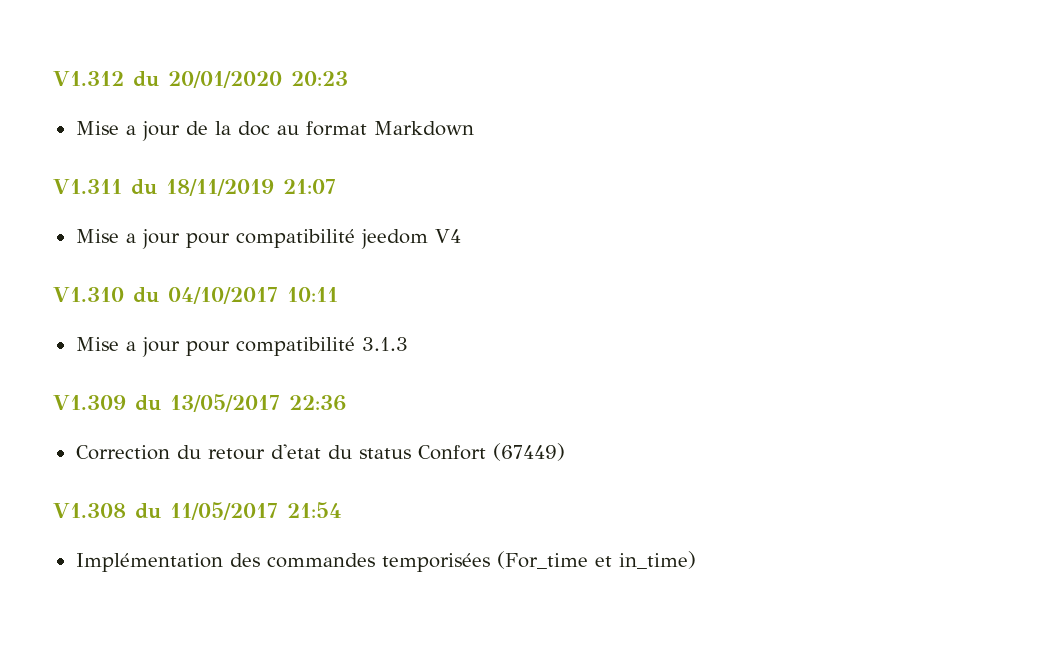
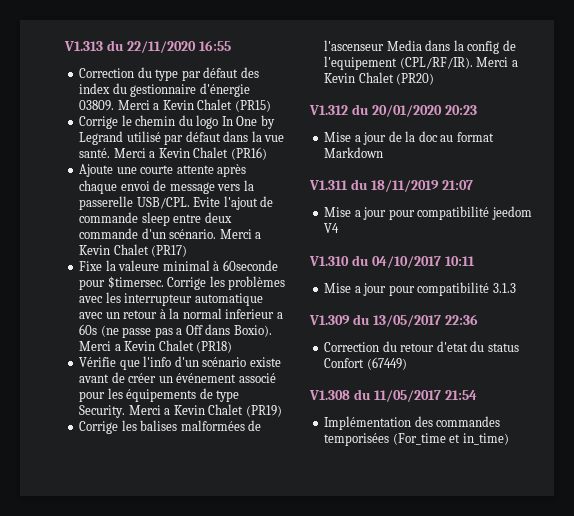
+ V1.313 du 22/11/2020 16:55
+ Correction du type par défaut des index du gestionnaire d'énergie 03809. Merci a Kevin Chalet (PR15)
+ Corrige le chemin du logo In One by Legrand utilisé par défaut dans la vue santé. Merci a Kevin Chalet (PR16)
+ Ajoute une courte attente après chaque envoi de message vers la passerelle USB/CPL. Evite l'ajout de commande sleep entre deux commande d'un scénario. Merci a Kevin Chalet (PR17)
+ Fixe la valeure minimal à 60seconde pour $timersec. Corrige les problèmes avec les interrupteur automatique avec un retour à la normal inferieur a 60s (ne passe pas a Off dans Boxio). Merci a Kevin Chalet (PR18)
+ Vérifie que l'info d'un scénario existe avant de créer un événement associé pour les équipements de type Security. Merci a Kevin Chalet (PR19)
+ Corrige les balises malformées de l'ascenseur Media dans la config de l'equipement (CPL/RF/IR). Merci a Kevin Chalet (PR20)

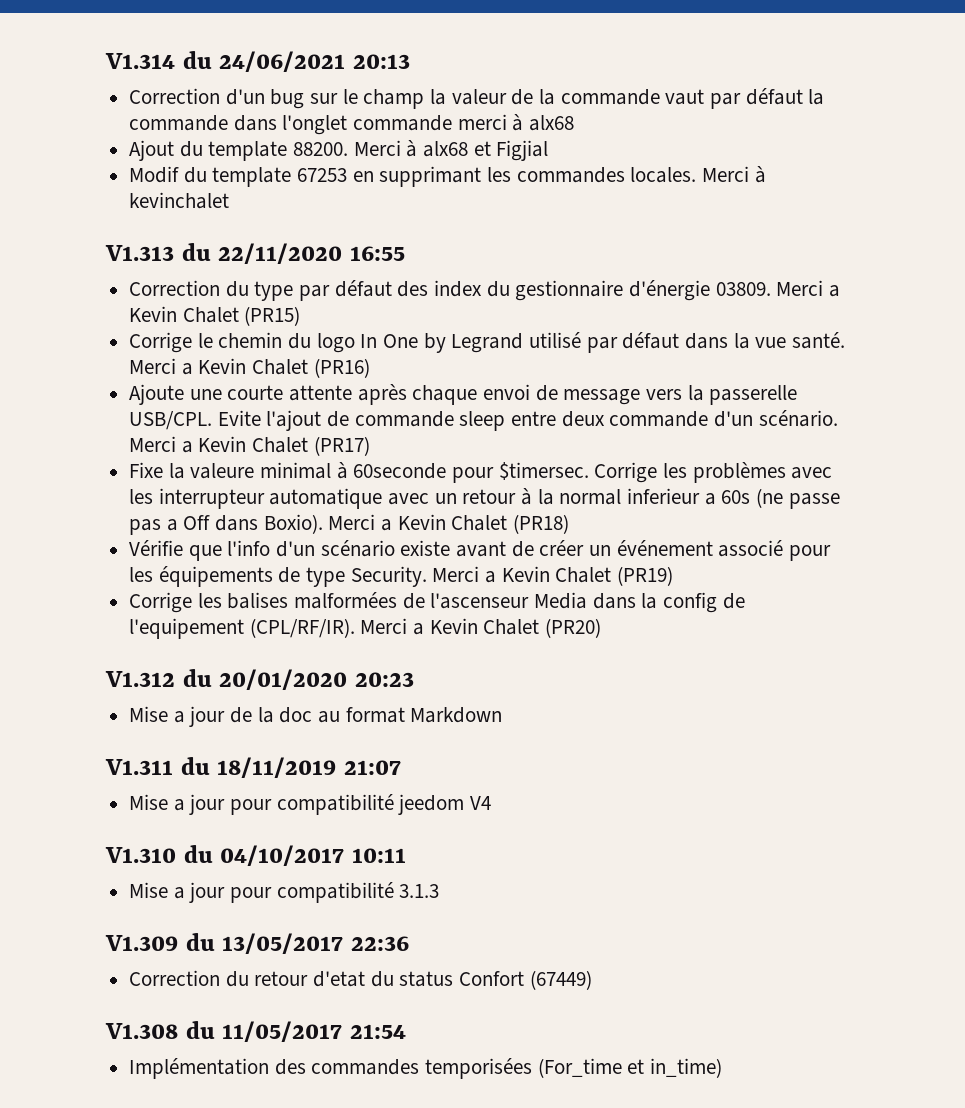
+ V1.314 du 24/06/2021 20:13
+ Correction d'un bug sur le champ la valeur de la commande vaut par défaut la commande dans l'onglet commande merci à alx68
+ Ajout du template 88200. Merci à alx68 et Figjial
+ Modif du template 67253 en supprimant les commandes locales. Merci à kevinchalet

